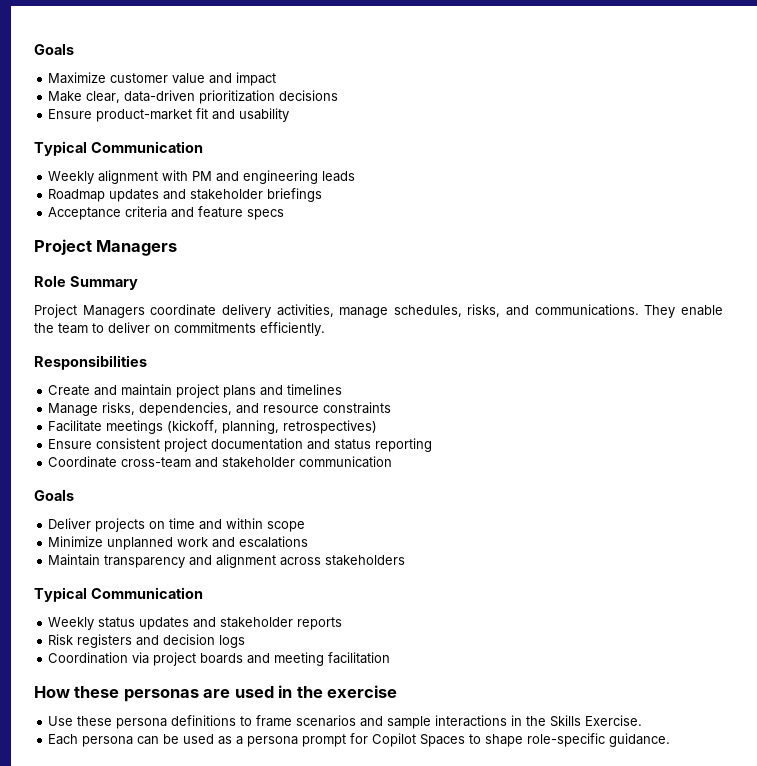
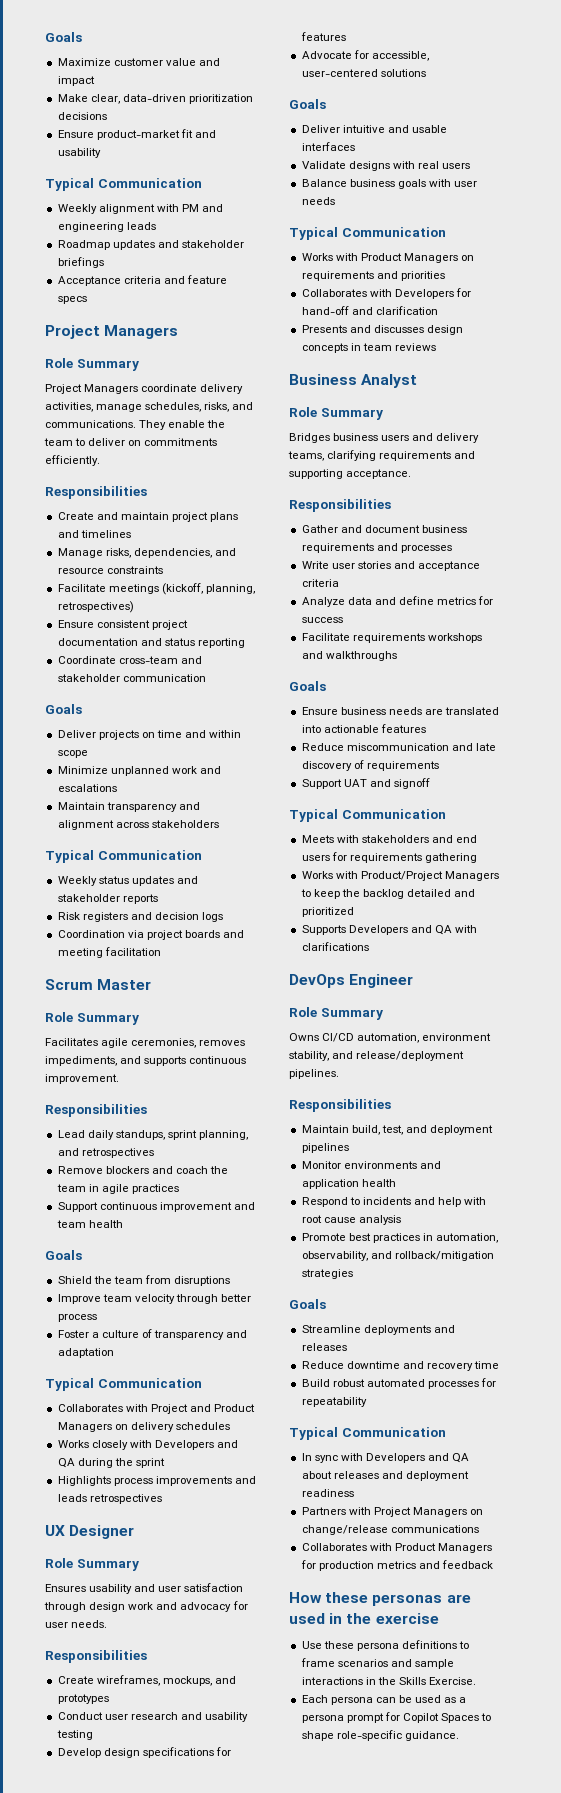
+ Scrum Master
+ Role Summary
+ Facilitates agile ceremonies, removes impediments, and supports continuous improvement.
+ Responsibilities
+ Lead daily standups, sprint planning, and retrospectives
+ Remove blockers and coach the team in agile practices
+ Support continuous improvement and team health
+ Goals
+ Shield the team from disruptions
+ Improve team velocity through better process
+ Foster a culture of transparency and adaptation
+ Typical Communication
+ Collaborates with Project and Product Managers on delivery schedules
+ Works closely with Developers and QA during the sprint
+ Highlights process improvements and leads retrospectives
+ UX Designer
+ Role Summary
+ Ensures usability and user satisfaction through design work and advocacy for user needs.
+ Responsibilities
+ Create wireframes, mockups, and prototypes
+ Conduct user research and usability testing
+ Develop design specifications for features
+ Advocate for accessible, user-centered solutions
+ Goals
+ Deliver intuitive and usable interfaces
+ Validate designs with real users
+ Balance business goals with user needs
+ Typical Communication
+ Works with Product Managers on requirements and priorities
+ Collaborates with Developers for hand-off and clarification
+ Presents and discusses design concepts in team reviews
+ Business Analyst
+ Role Summary
+ Bridges business users and delivery teams, clarifying requirements and supporting acceptance.
+ Responsibilities
+ Gather and document business requirements and processes
+ Write user stories and acceptance criteria
+ Analyze data and define metrics for success
+ Facilitate requirements workshops and walkthroughs
+ Goals
+ Ensure business needs are translated into actionable features
+ Reduce miscommunication and late discovery of requirements
+ Support UAT and signoff
+ Typical Communication
+ Meets with stakeholders and end users for requirements gathering
+ Works with Product/Project Managers to keep the backlog detailed and prioritized
+ Supports Developers and QA with clarifications
+ DevOps Engineer
+ Role Summary
+ Owns CI/CD automation, environment stability, and release/deployment pipelines.
+ Responsibilities
+ Maintain build, test, and deployment pipelines
+ Monitor environments and application health
+ Respond to incidents and help with root cause analysis
+ Promote best practices in automation, observability, and rollback/mitigation strategies
+ Goals
+ Streamline deployments and releases
+ Reduce downtime and recovery time
+ Build robust automated processes for repeatability
+ Typical Communication
+ In sync with Developers and QA about releases and deployment readiness
+ Partners with Project Managers on change/release communications
+ Collaborates with Product Managers for production metrics and feedback

